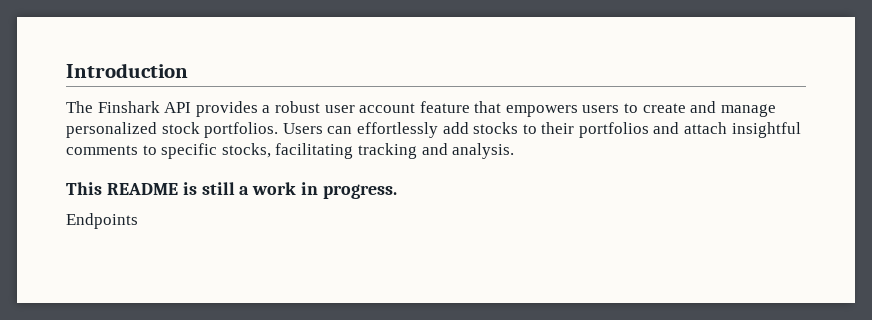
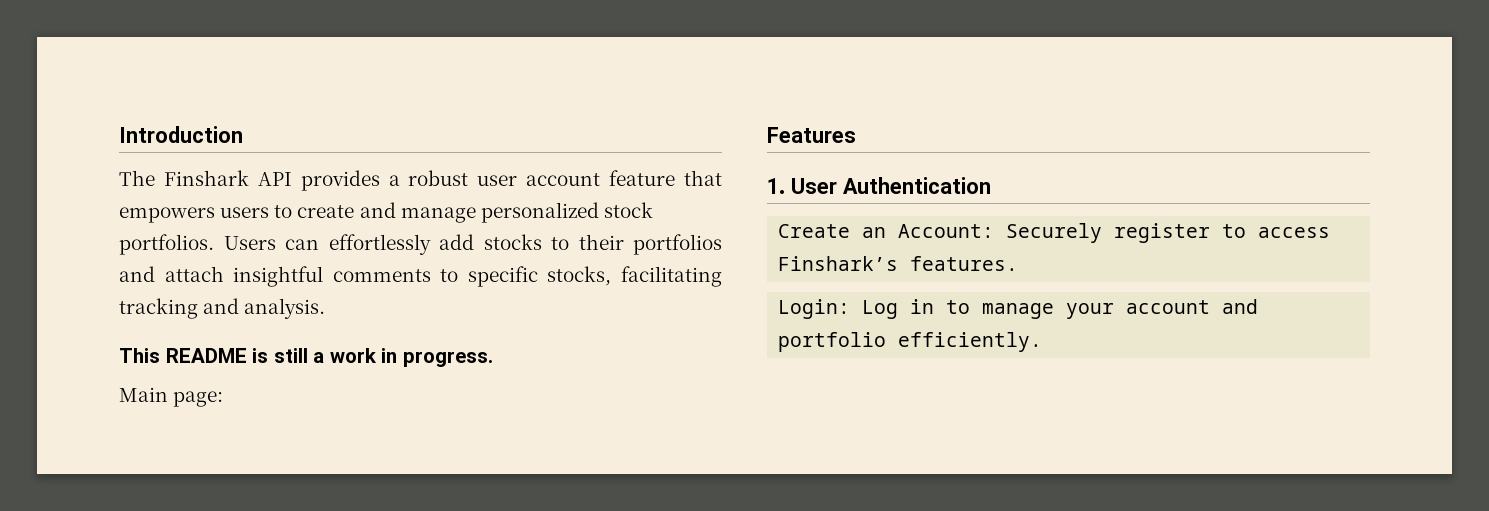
- Endpoints
+ Main page:
+ Features
+ 1. User Authentication
+ Create an Account: Securely register to access Finshark’s features.
+ Login: Log in to manage your account and portfolio efficiently.

